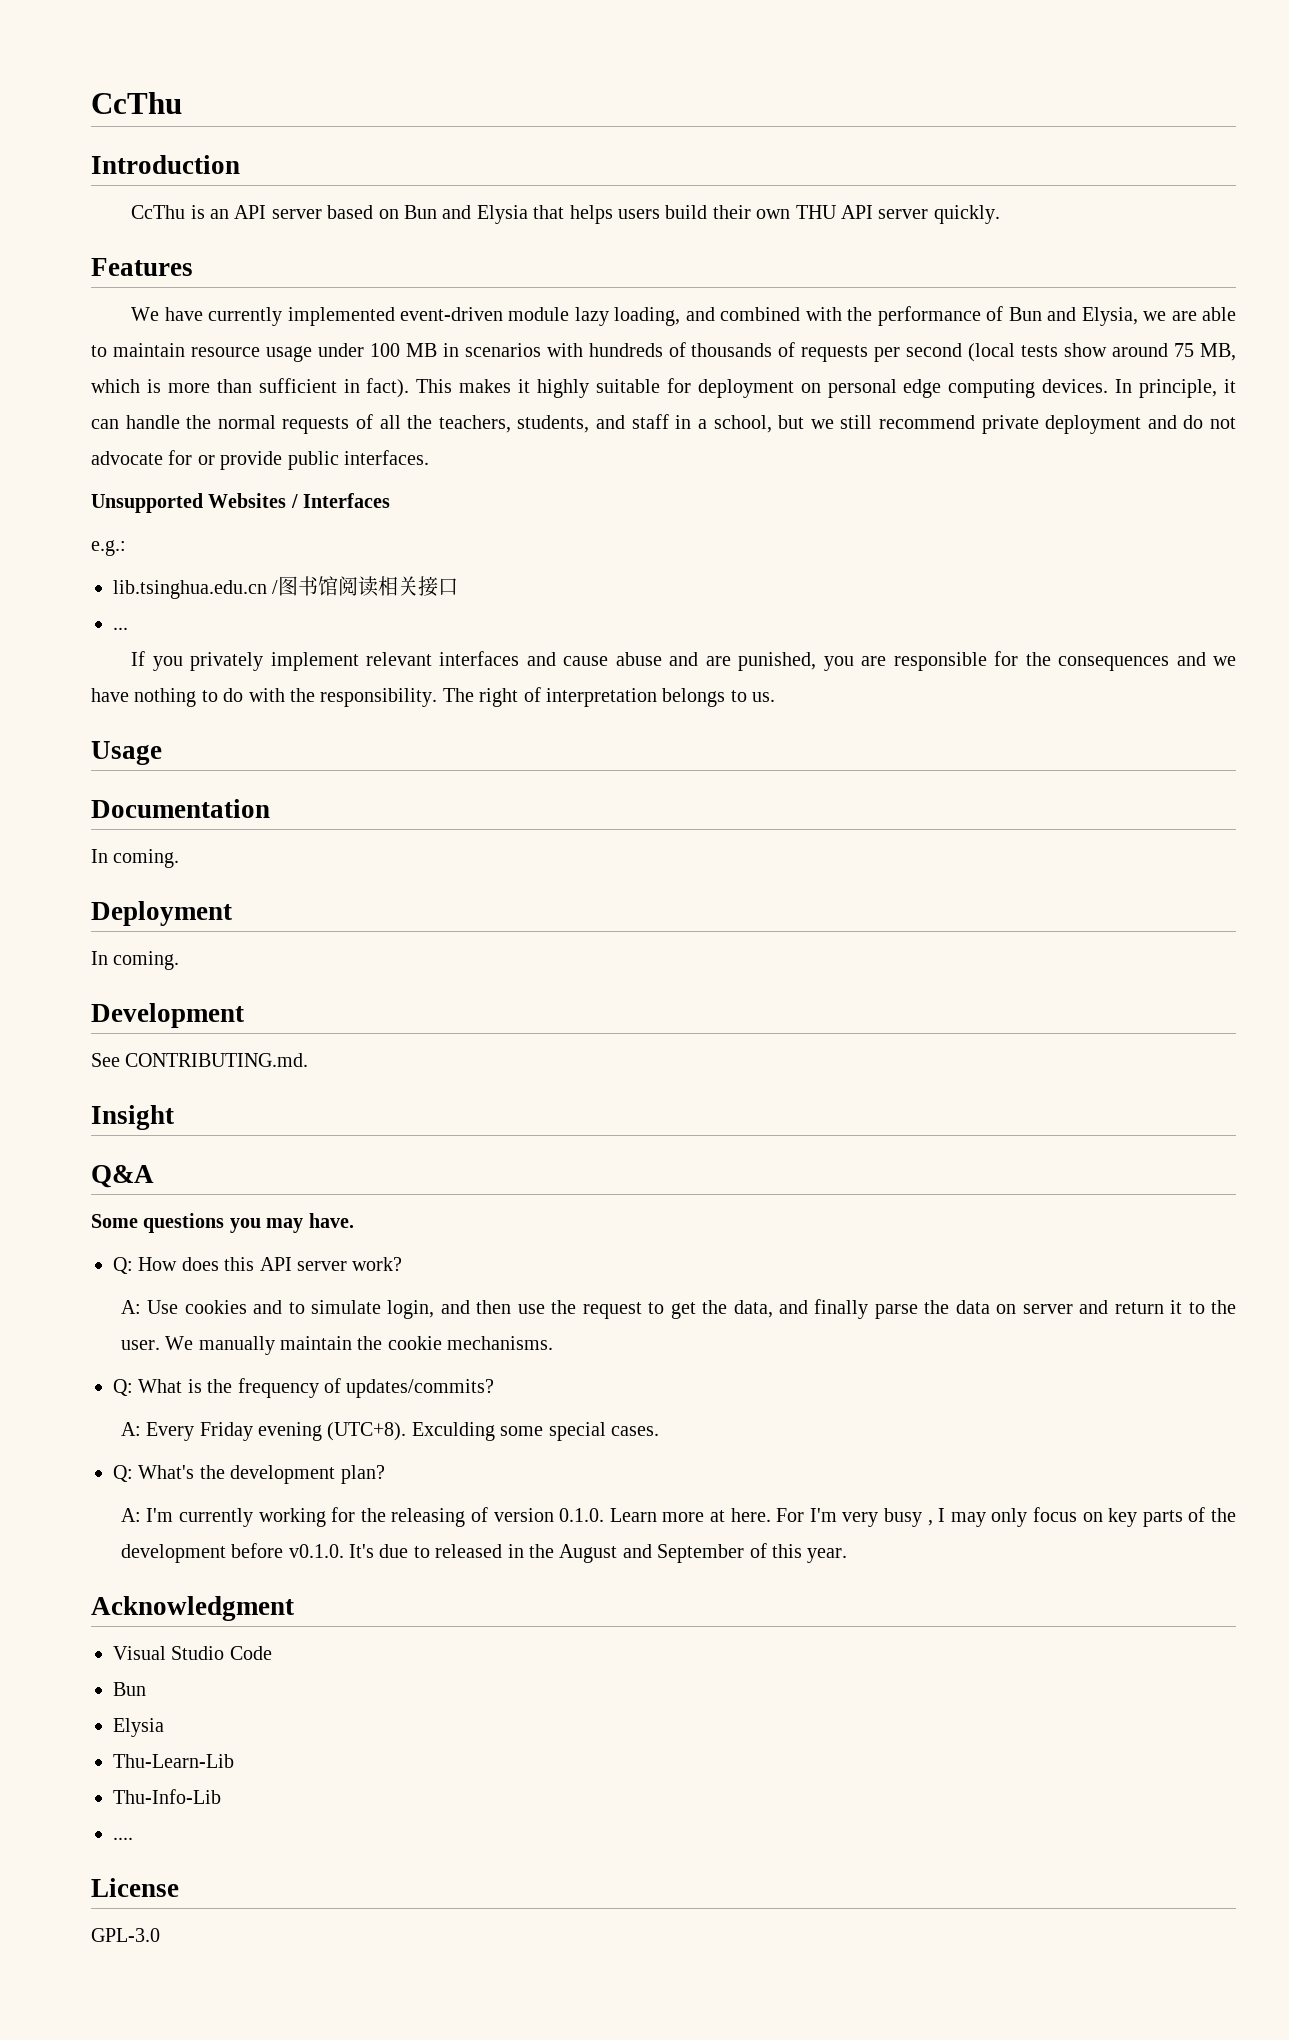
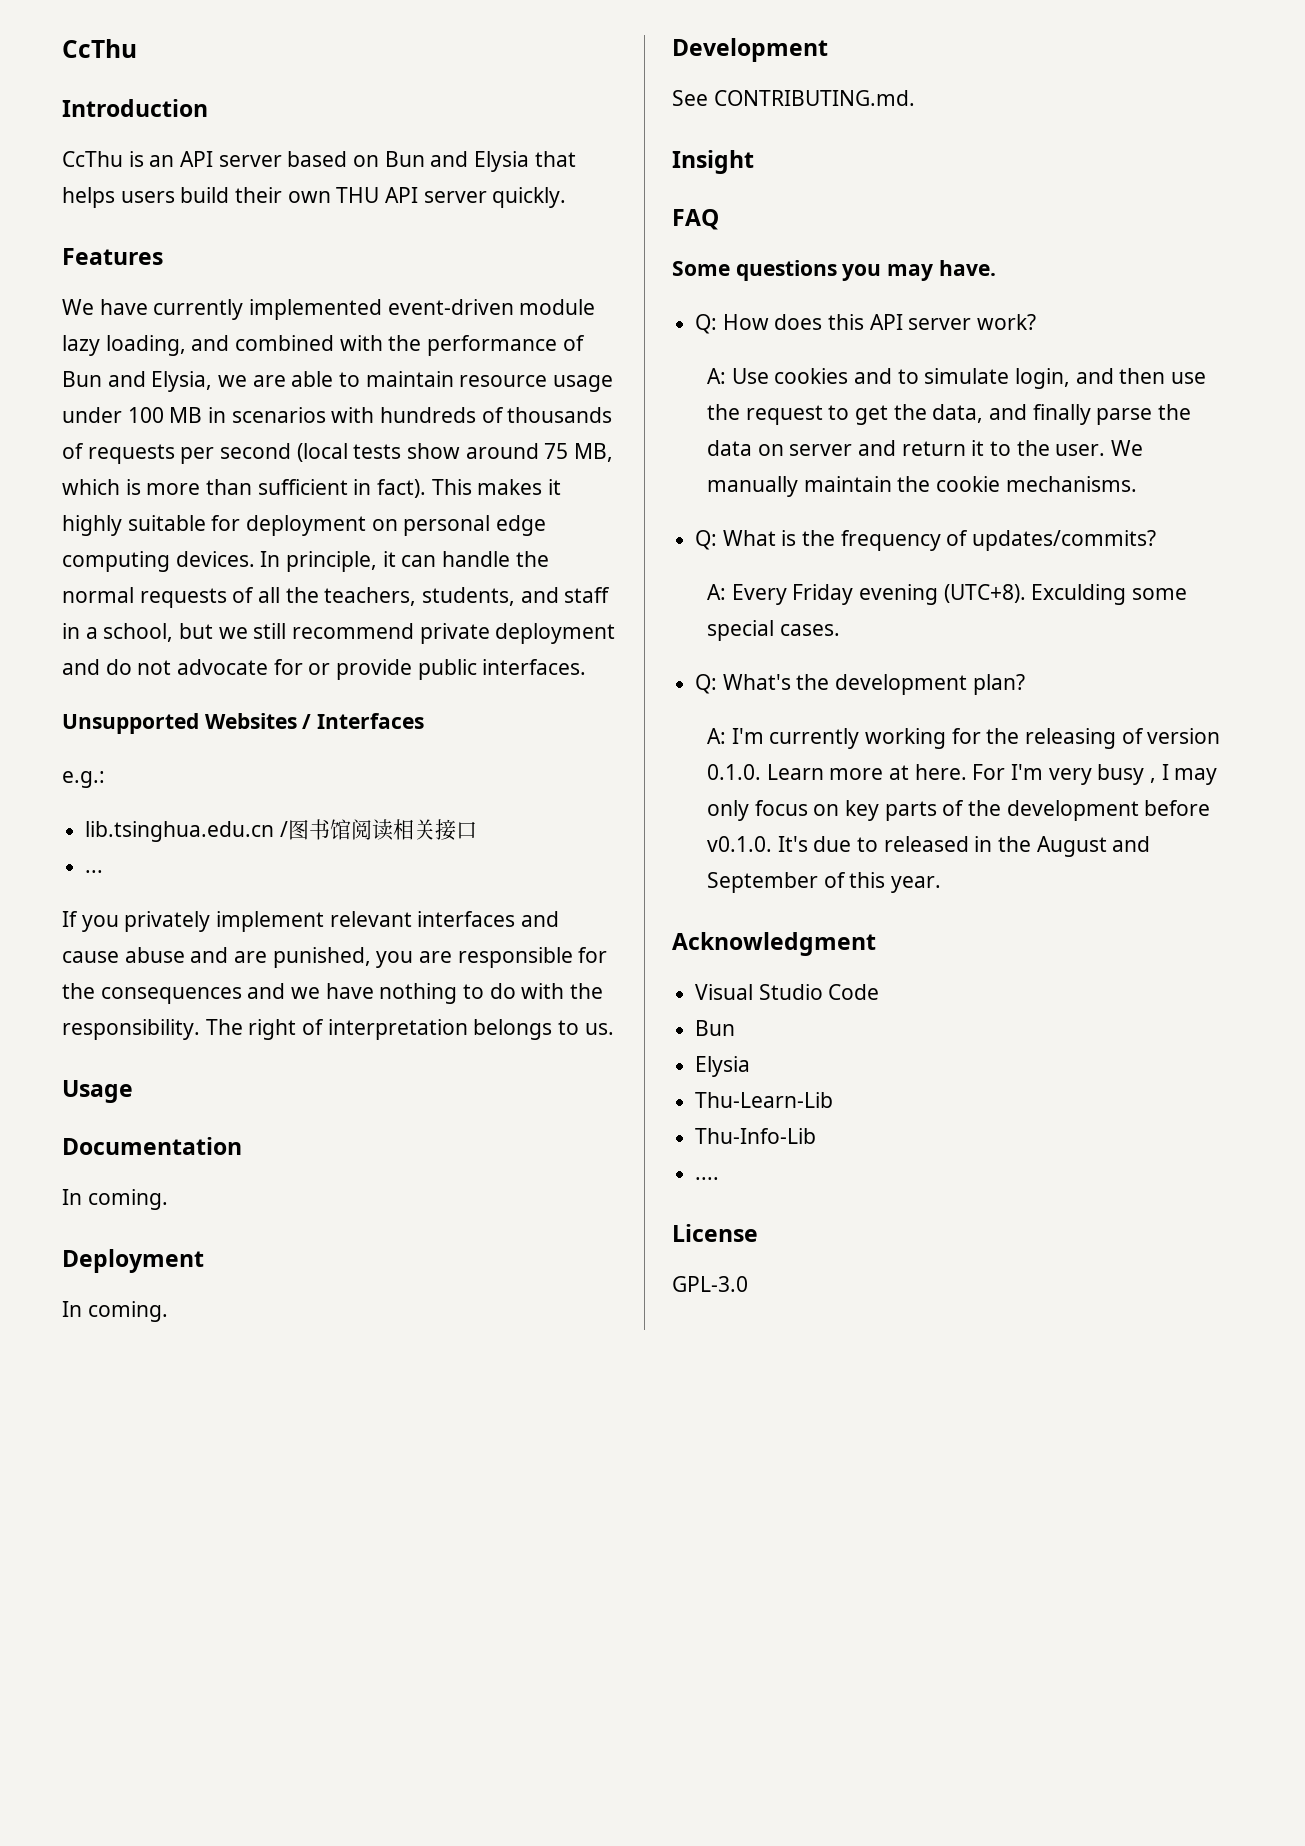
- Q&A
+ FAQ

